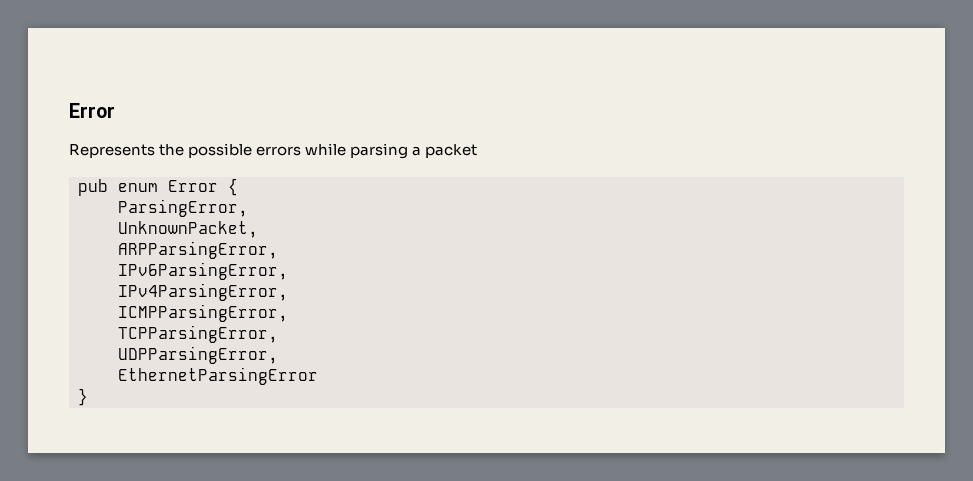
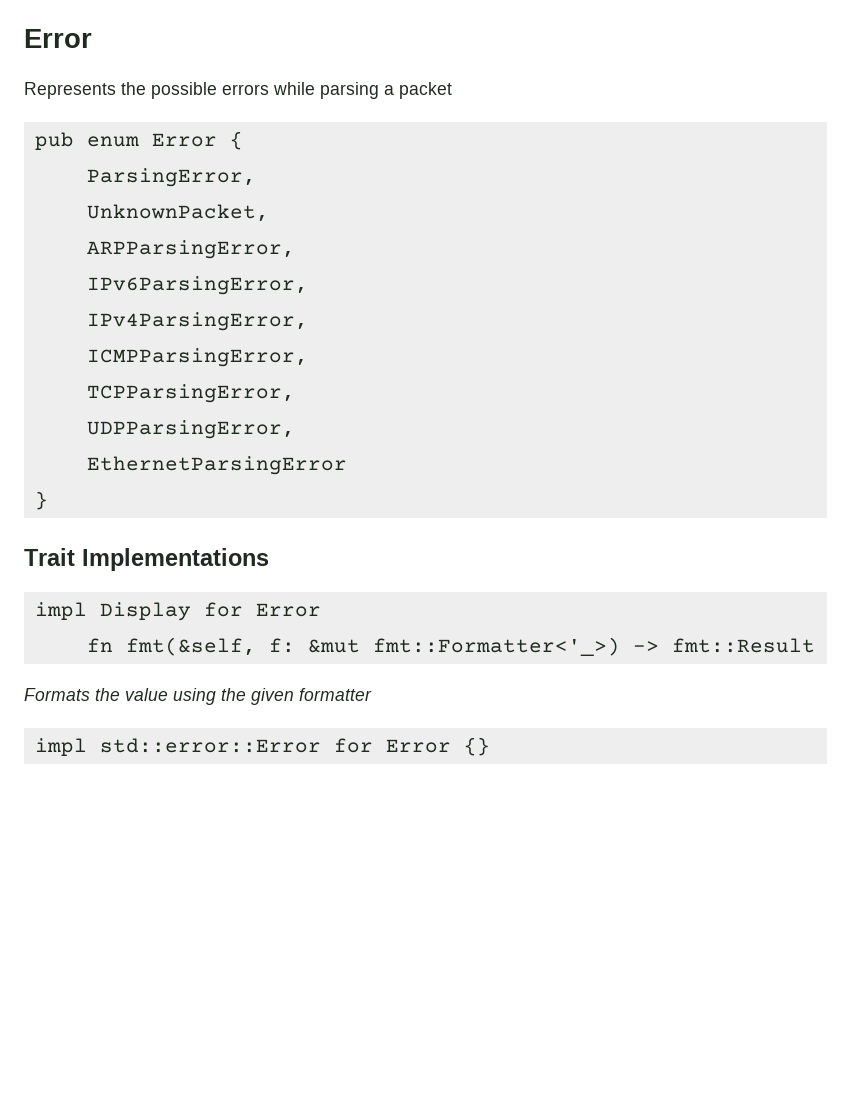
+ Trait Implementations
+ impl Display for Error
+ fn fmt(&self, f: &mut fmt::Formatter<'_>) -> fmt::Result
+ Formats the value using the given formatter
+ impl std::error::Error for Error {}

